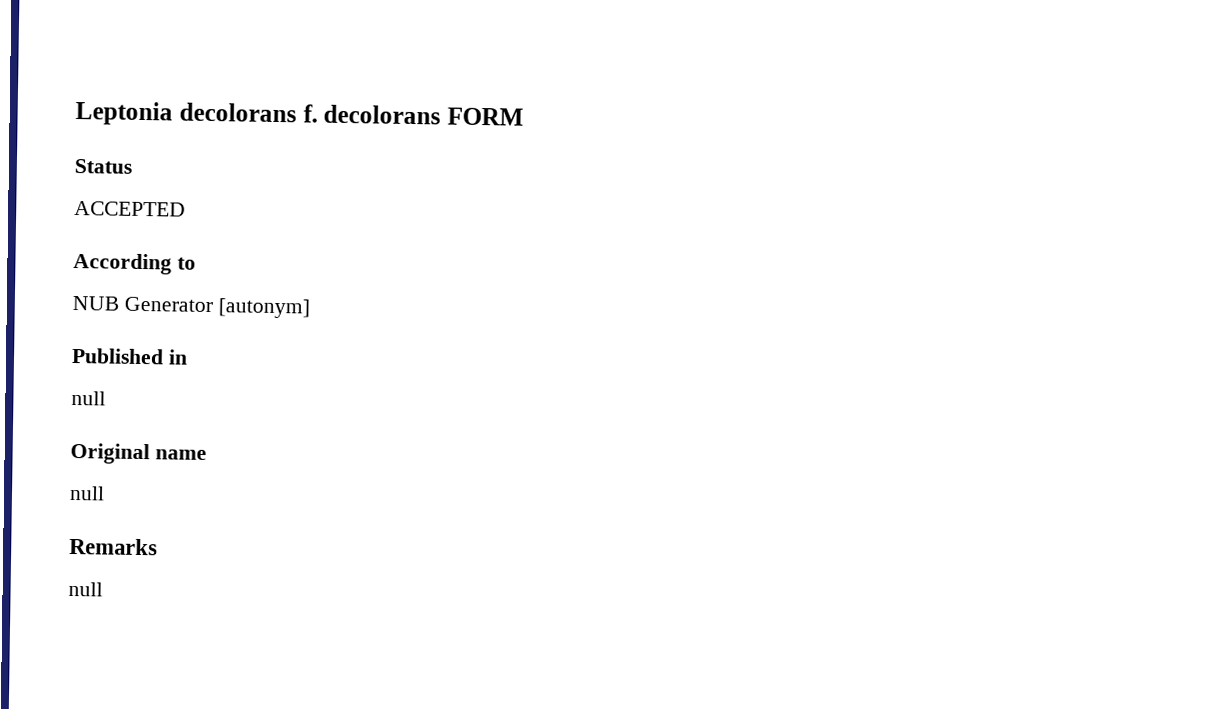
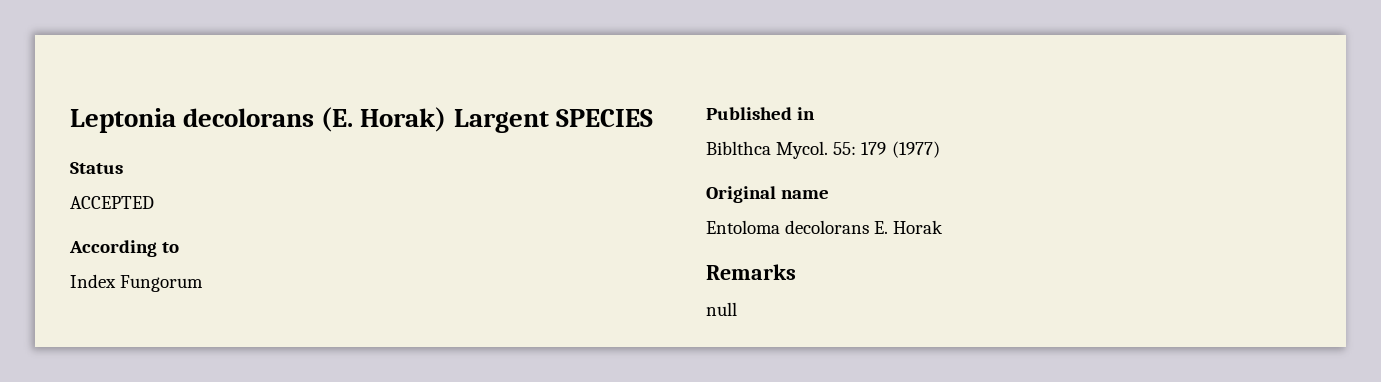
- Leptonia decolorans f. decolorans FORM
+ Leptonia decolorans (E. Horak) Largent SPECIES
- NUB Generator [autonym]
+ Index Fungorum
  Published in
- null
+ Biblthca Mycol. 55: 179 (1977)
  Original name
- null
+ Entoloma decolorans E. Horak

